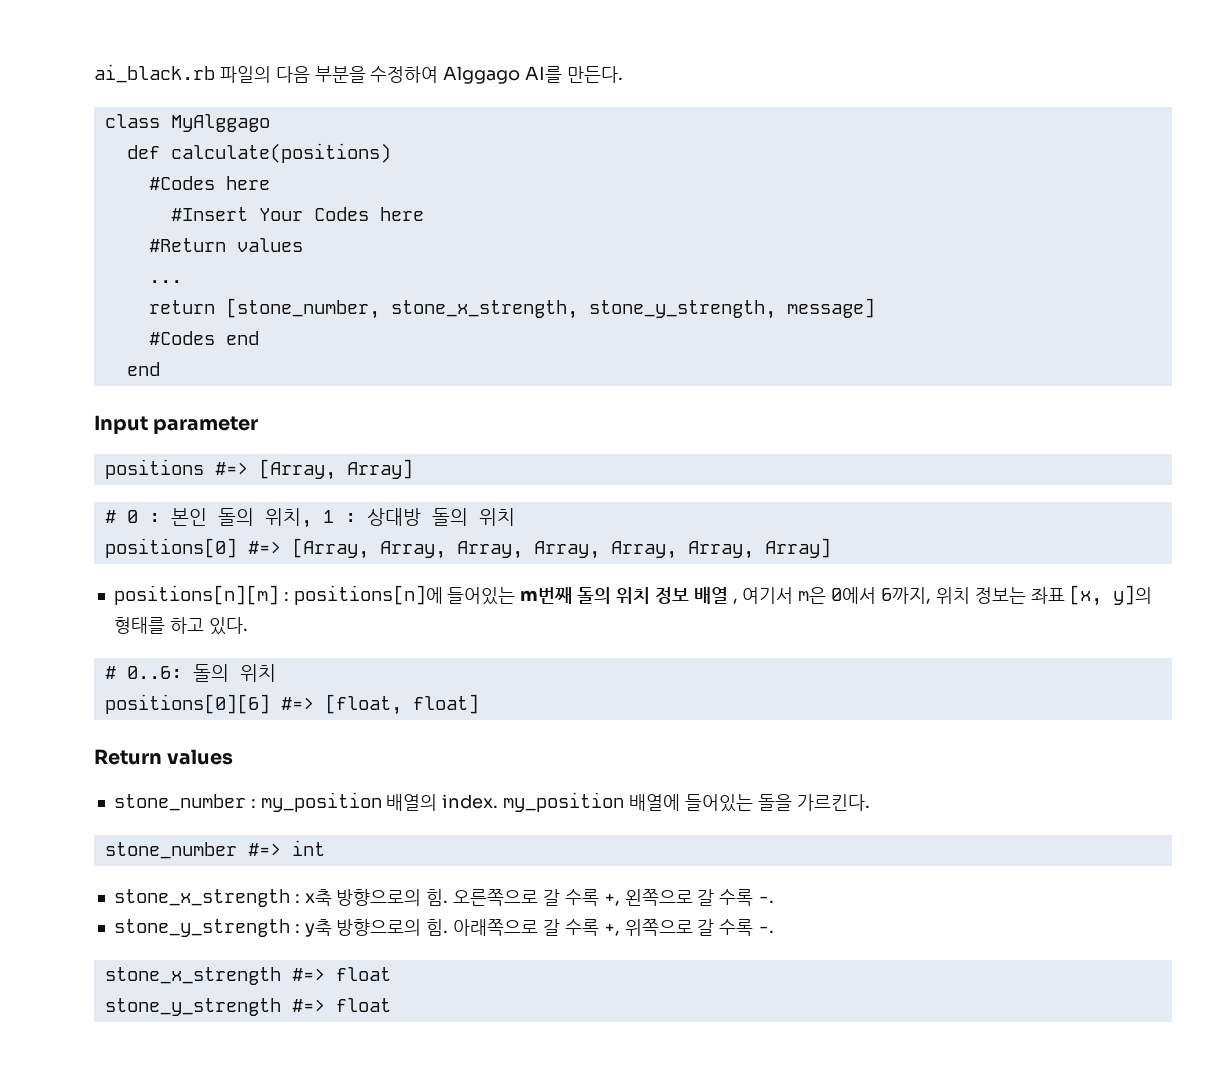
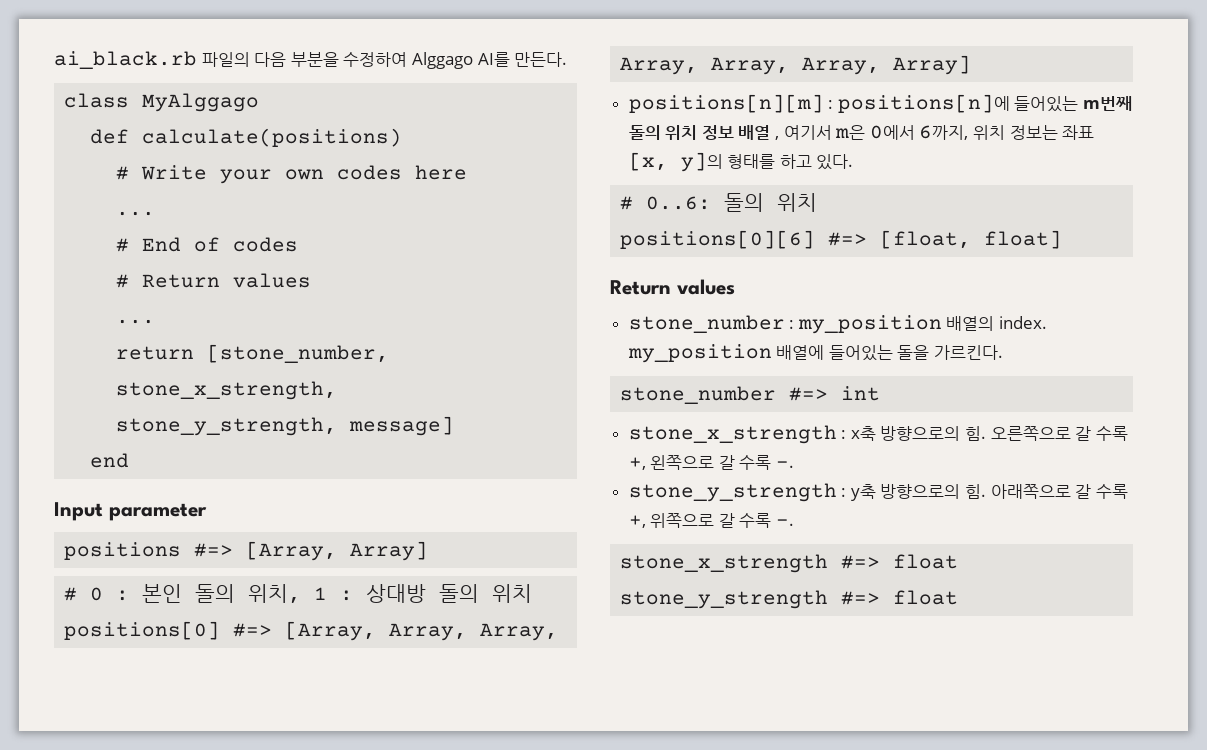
- #Codes here
- #Insert Your Codes here
- #Return values
+ # Write your own codes here
+ ...
+ # End of codes
+ # Return values
- #Codes end

